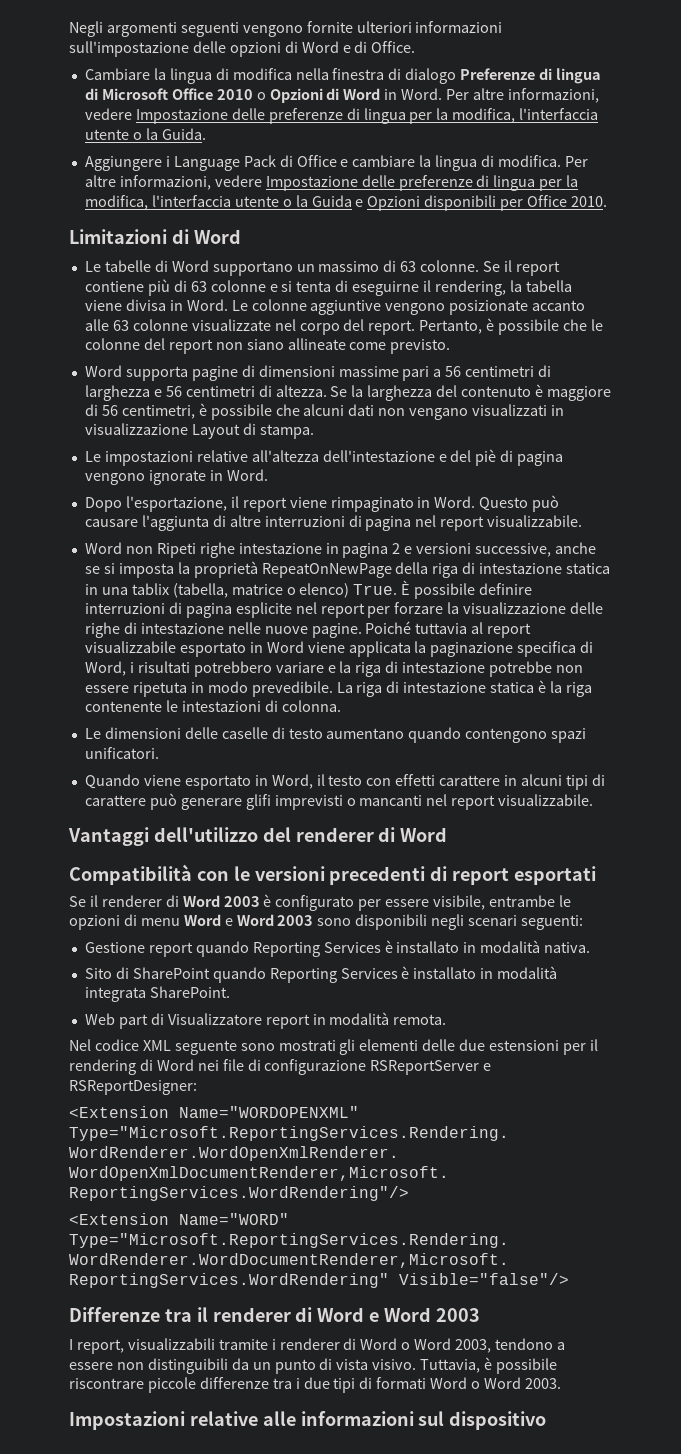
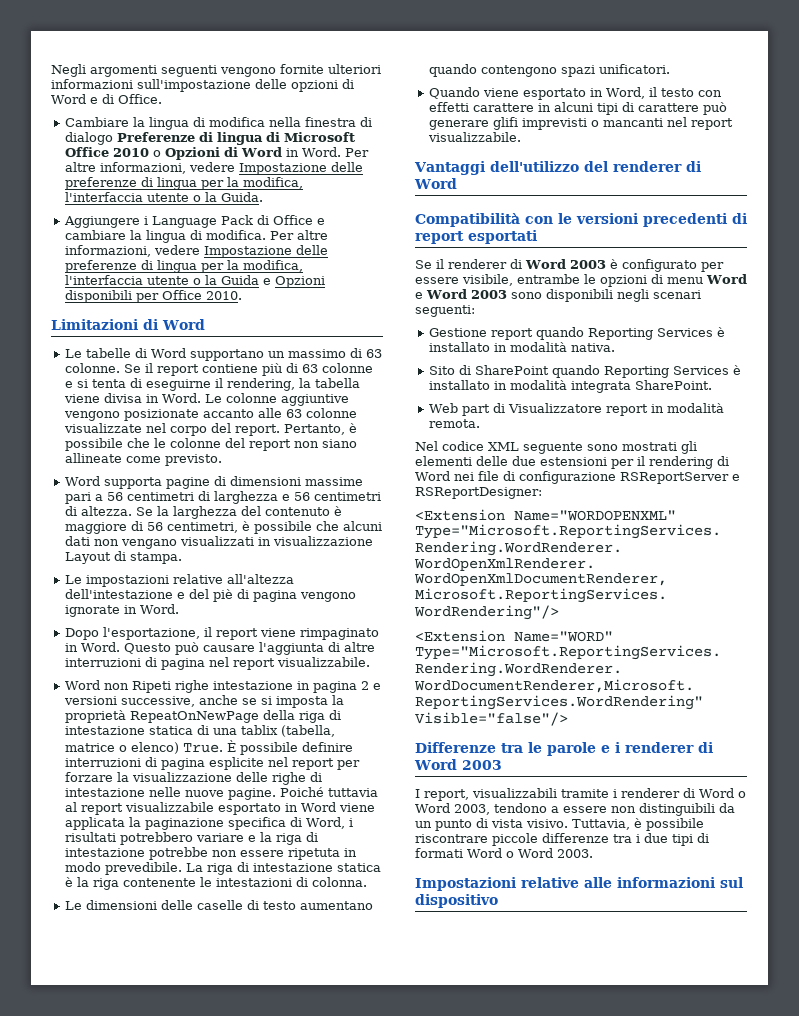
- Word non Ripeti righe intestazione in pagina 2 e versioni successive, anche se si imposta la proprietà RepeatOnNewPage della riga di intestazione statica in una tablix (tabella, matrice o elenco) True.
+ Word non Ripeti righe intestazione in pagina 2 e versioni successive, anche se si imposta la proprietà RepeatOnNewPage della riga di intestazione statica di una tablix (tabella, matrice o elenco) True.
- Differenze tra il renderer di Word e Word 2003
+ Differenze tra le parole e i renderer di Word 2003

